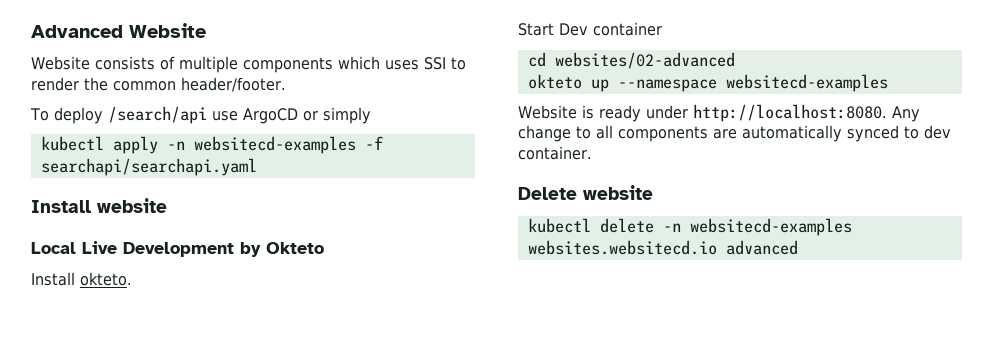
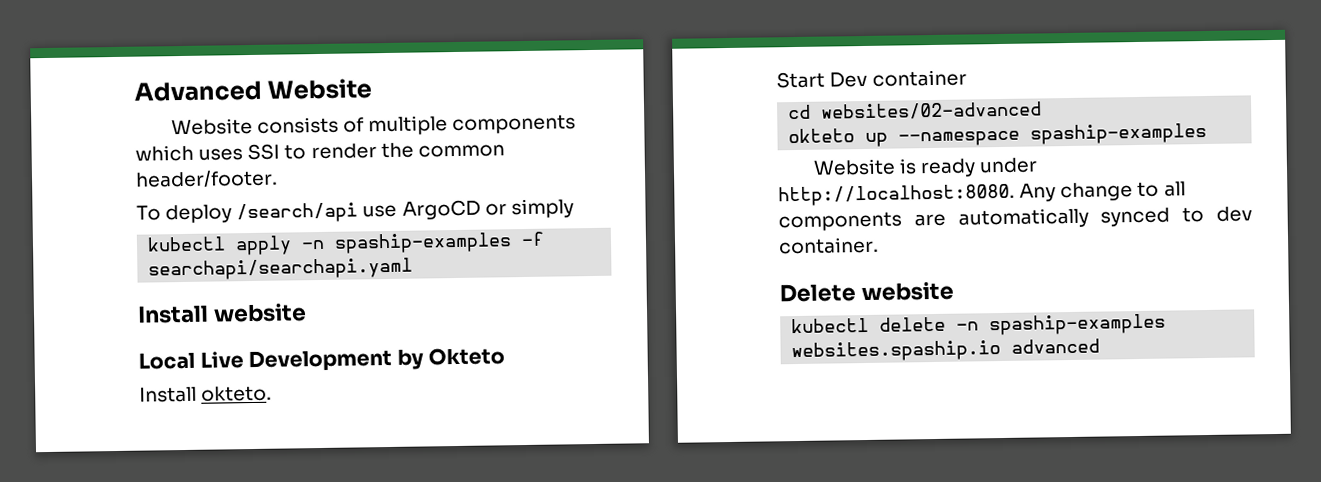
- kubectl apply -n websitecd-examples -f searchapi/searchapi.yaml
+ kubectl apply -n spaship-examples -f searchapi/searchapi.yaml
- okteto up --namespace websitecd-examples
+ okteto up --namespace spaship-examples
- kubectl delete -n websitecd-examples websites.websitecd.io advanced
+ kubectl delete -n spaship-examples websites.spaship.io advanced

